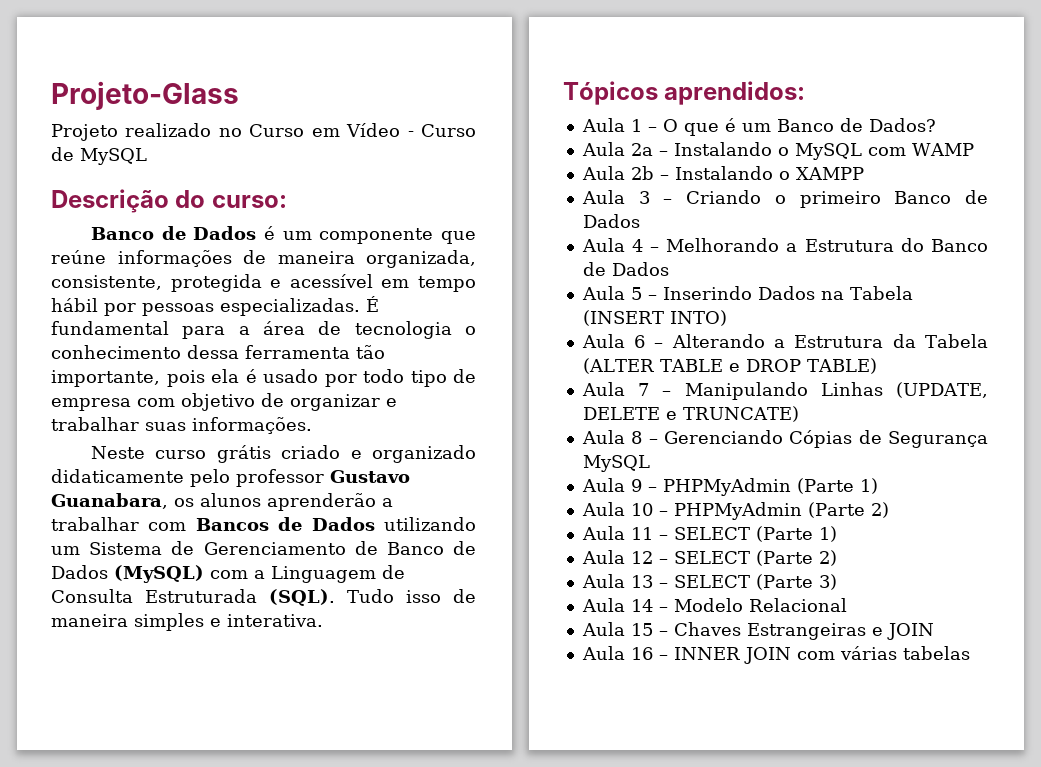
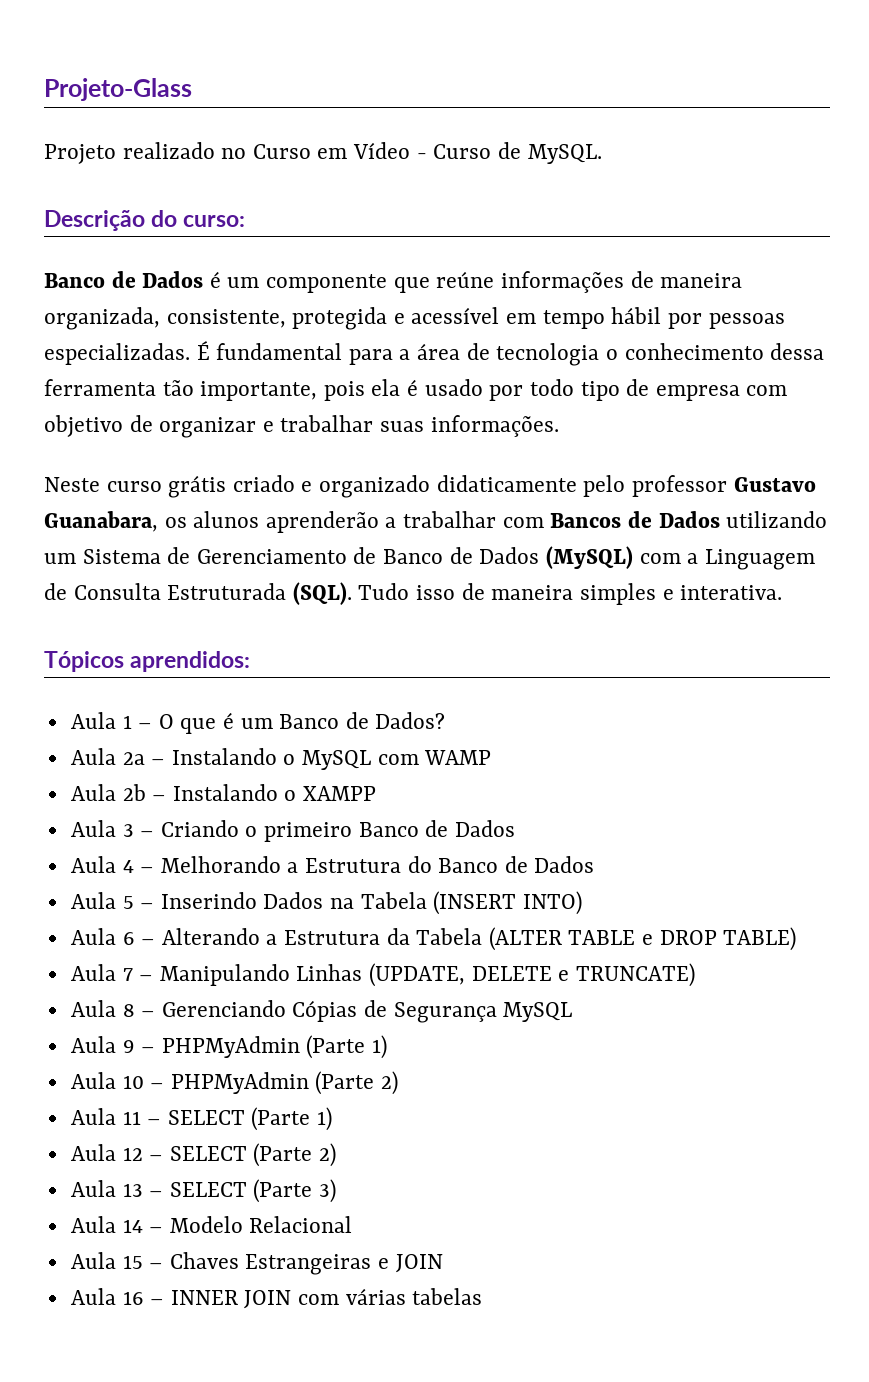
- Projeto realizado no Curso em Vídeo - Curso de MySQL
+ Projeto realizado no Curso em Vídeo - Curso de MySQL.

